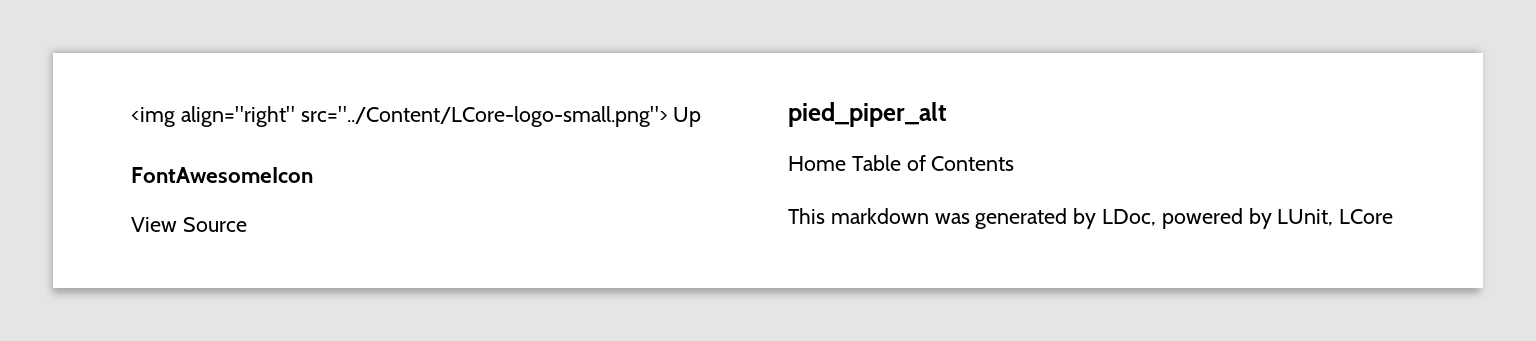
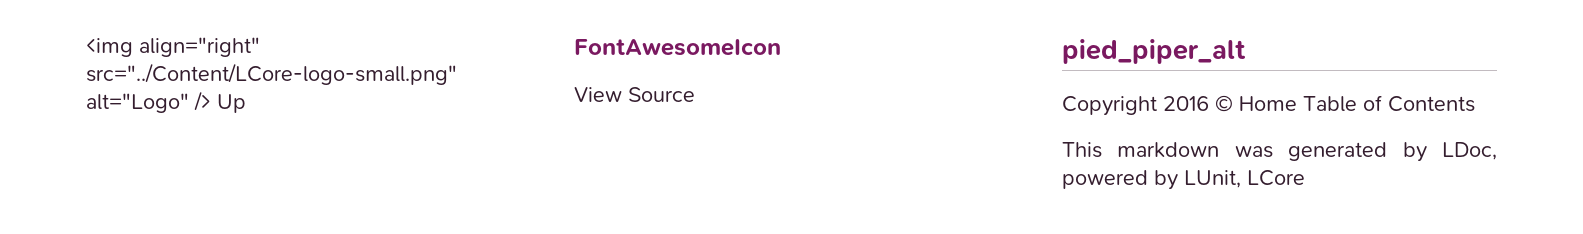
- <img align="right" src="../Content/LCore-logo-small.png"> Up
+ <img align="right" src="../Content/LCore-logo-small.png" alt="Logo" /> Up
- Home Table of Contents
+ Copyright 2016 © Home Table of Contents

